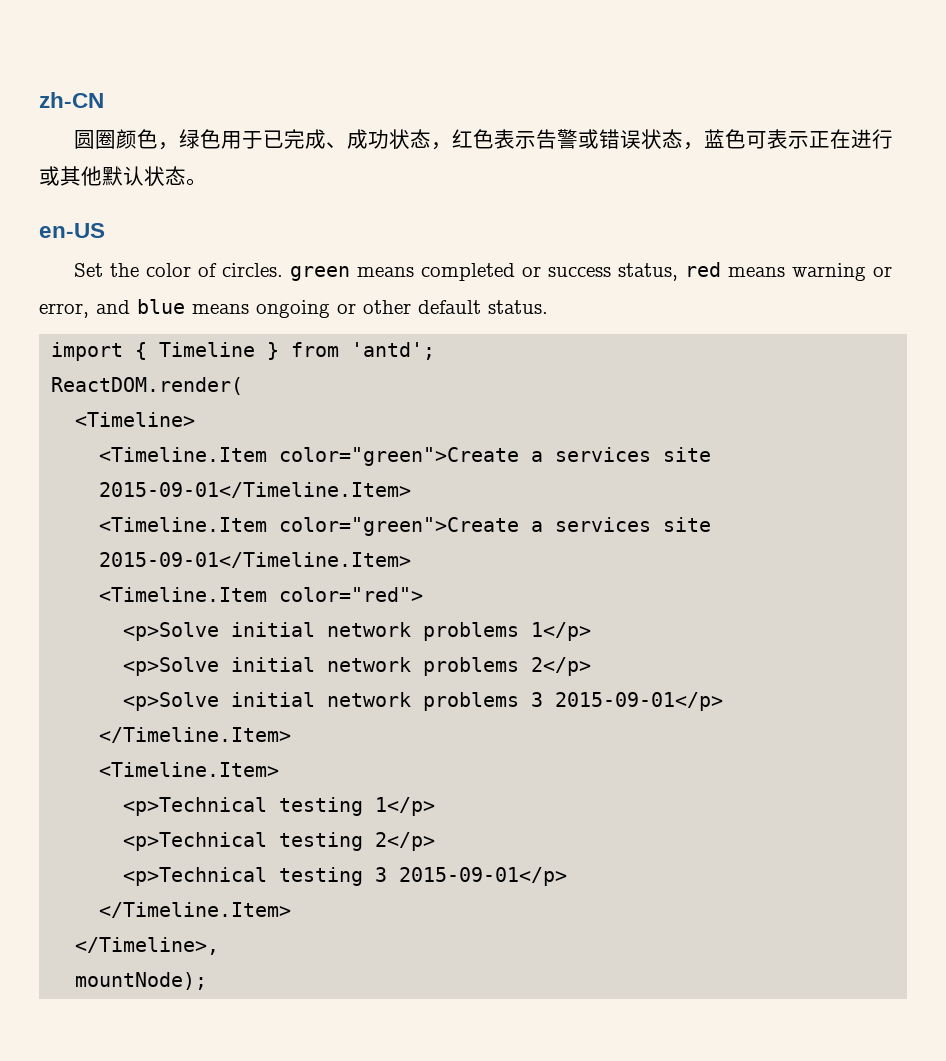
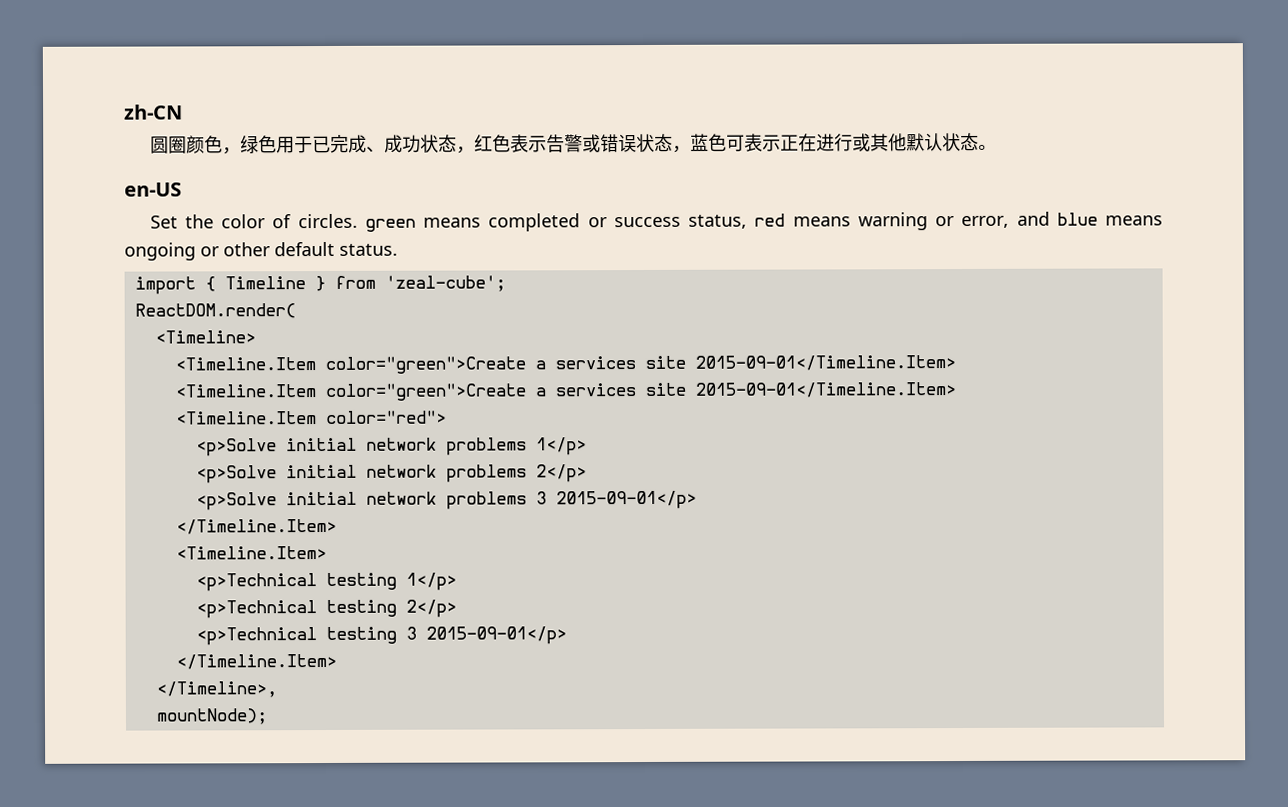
- import { Timeline } from 'antd';
+ import { Timeline } from 'zeal-cube';

